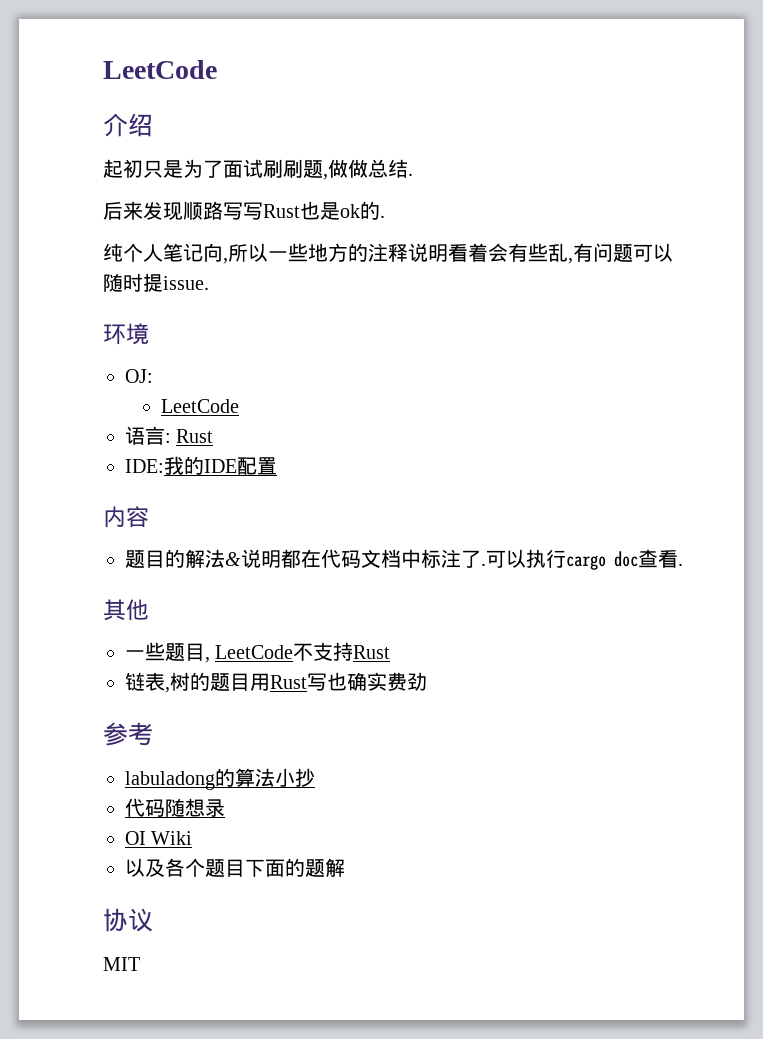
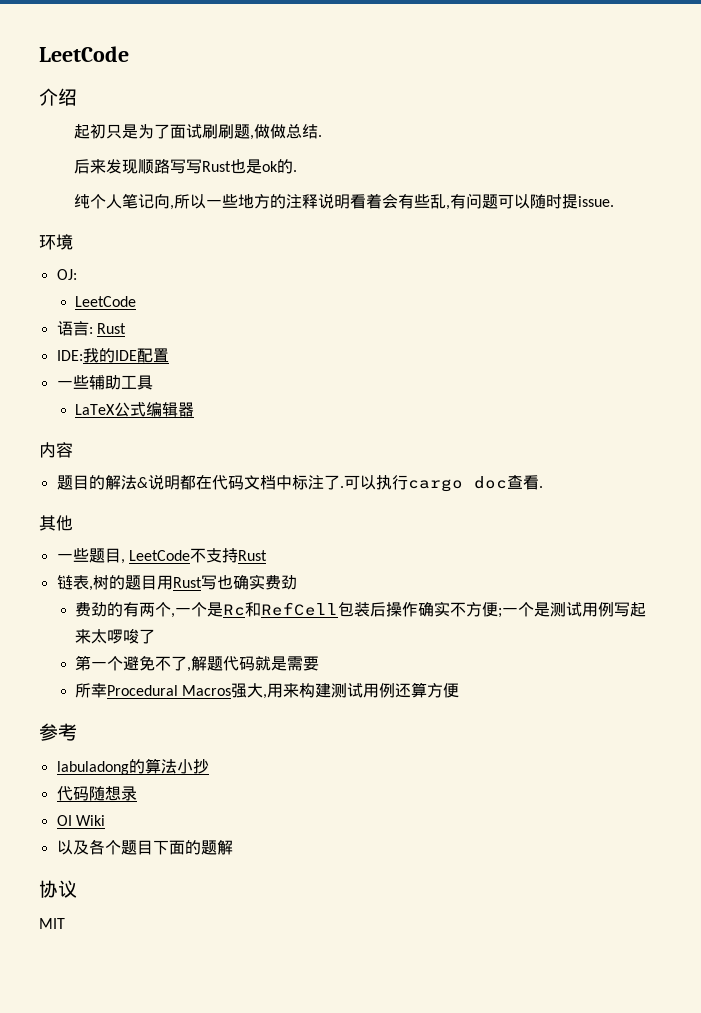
+ 一些辅助工具
+ LaTeX公式编辑器
+ 费劲的有两个,一个是Rc和RefCell包装后操作确实不方便;一个是测试用例写起来太啰唆了
+ 第一个避免不了,解题代码就是需要
+ 所幸Procedural Macros强大,用来构建测试用例还算方便

